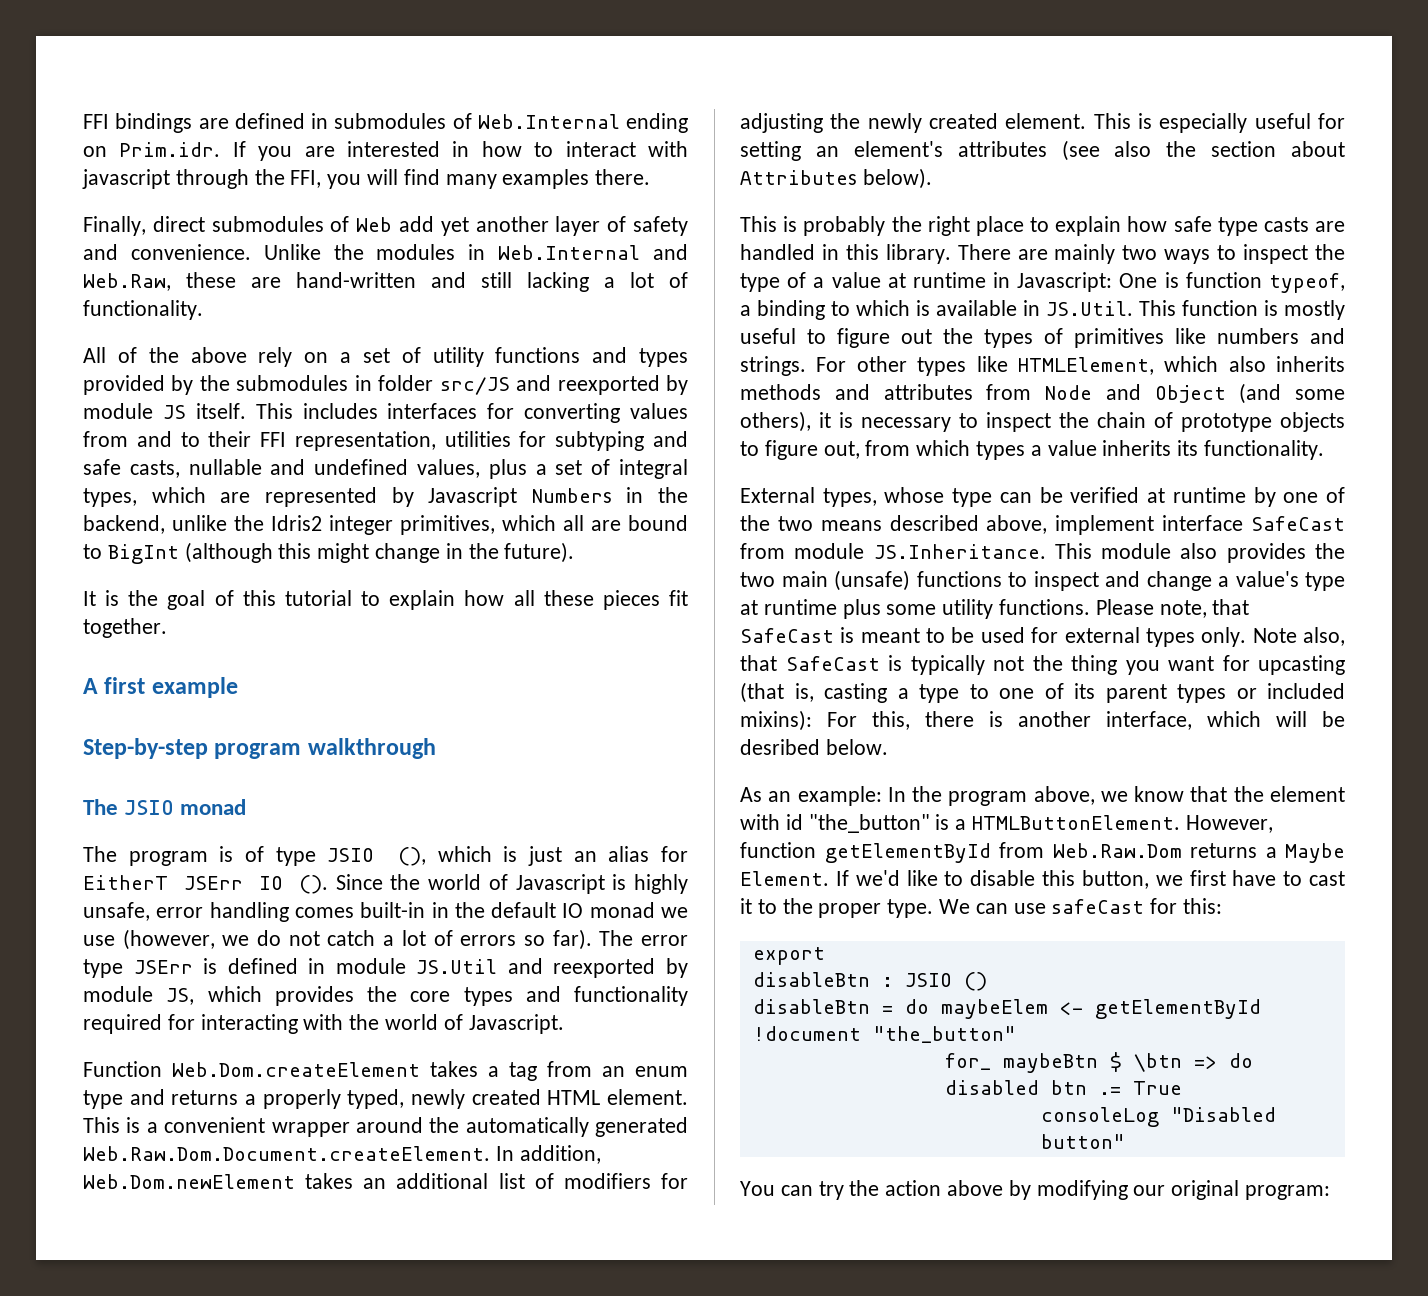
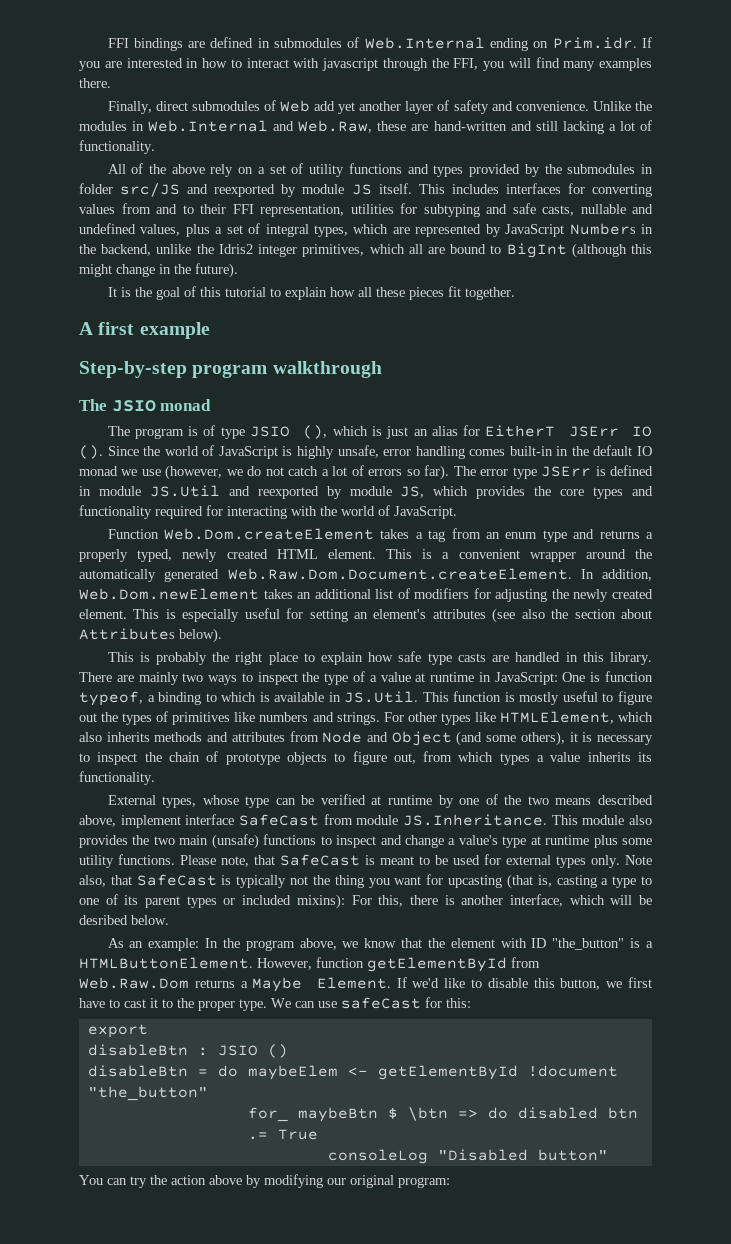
- This includes interfaces for converting values from and to their FFI representation, utilities for subtyping and safe casts, nullable and undefined values, plus a set of integral types, which are represented by Javascript Numbers in the backend, unlike the Idris2 integer primitives, which all are bound to BigInt (although this might change in the future).
+ This includes interfaces for converting values from and to their FFI representation, utilities for subtyping and safe casts, nullable and undefined values, plus a set of integral types, which are represented by JavaScript Numbers in the backend, unlike the Idris2 integer primitives, which all are bound to BigInt (although this might change in the future).
- Since the world of Javascript is highly unsafe, error handling comes built-in in the default IO monad we use (however, we do not catch a lot of errors so far).
+ Since the world of JavaScript is highly unsafe, error handling comes built-in in the default IO monad we use (however, we do not catch a lot of errors so far).
- The error type JSErr is defined in module JS.Util and reexported by module JS, which provides the core types and functionality required for interacting with the world of Javascript.
+ The error type JSErr is defined in module JS.Util and reexported by module JS, which provides the core types and functionality required for interacting with the world of JavaScript.
- There are mainly two ways to inspect the type of a value at runtime in Javascript: One is function typeof, a binding to which is available in JS.Util. This function is mostly useful to figure out the types of primitives like numbers and strings.
+ There are mainly two ways to inspect the type of a value at runtime in JavaScript: One is function typeof, a binding to which is available in JS.Util. This function is mostly useful to figure out the types of primitives like numbers and strings.
- As an example: In the program above, we know that the element with id "the_button" is a HTMLButtonElement.
+ As an example: In the program above, we know that the element with ID "the_button" is a HTMLButtonElement.

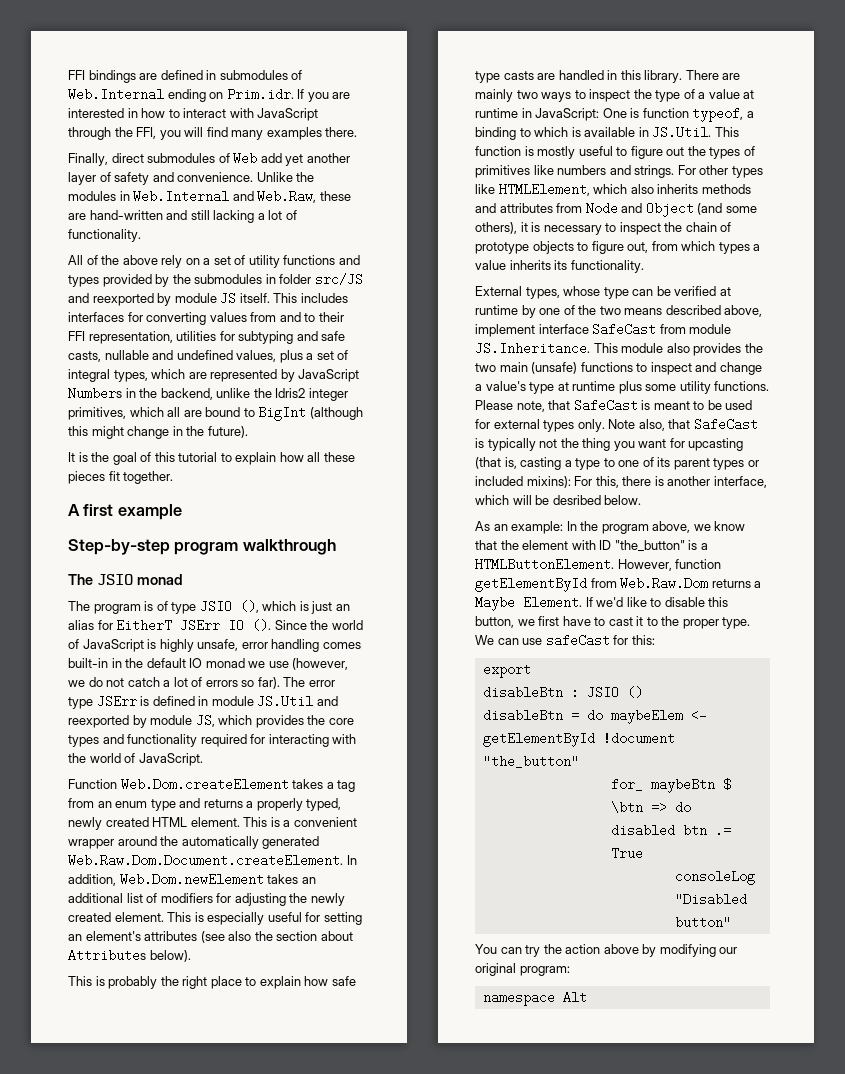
- FFI bindings are defined in submodules of Web.Internal ending on Prim.idr. If you are interested in how to interact with javascript through the FFI, you will find many examples there.
+ FFI bindings are defined in submodules of Web.Internal ending on Prim.idr. If you are interested in how to interact with JavaScript through the FFI, you will find many examples there.
+ namespace Alt

